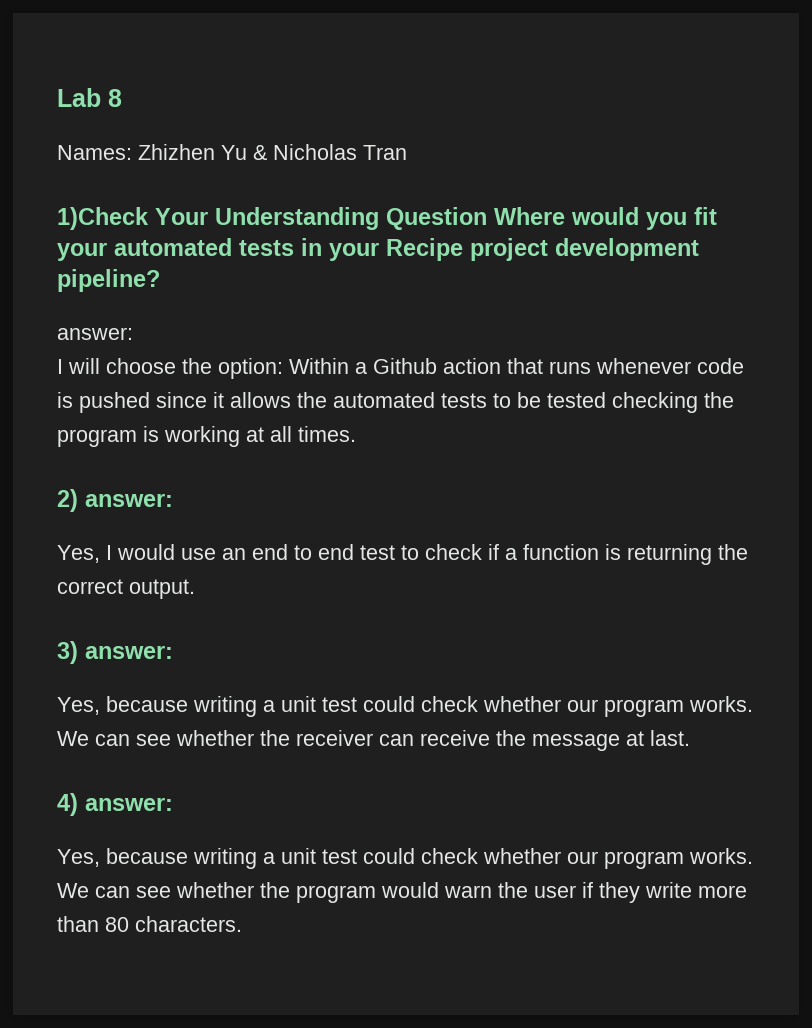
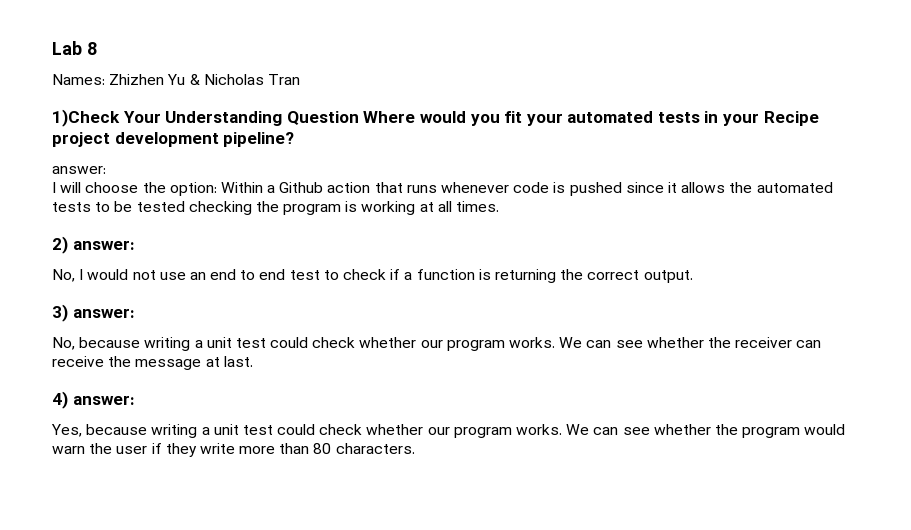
- Yes, I would use an end to end test to check if a function is returning the correct output.
+ No, I would not use an end to end test to check if a function is returning the correct output.
  3) answer:
- Yes, because writing a unit test could check whether our program works.
+ No, because writing a unit test could check whether our program works.

